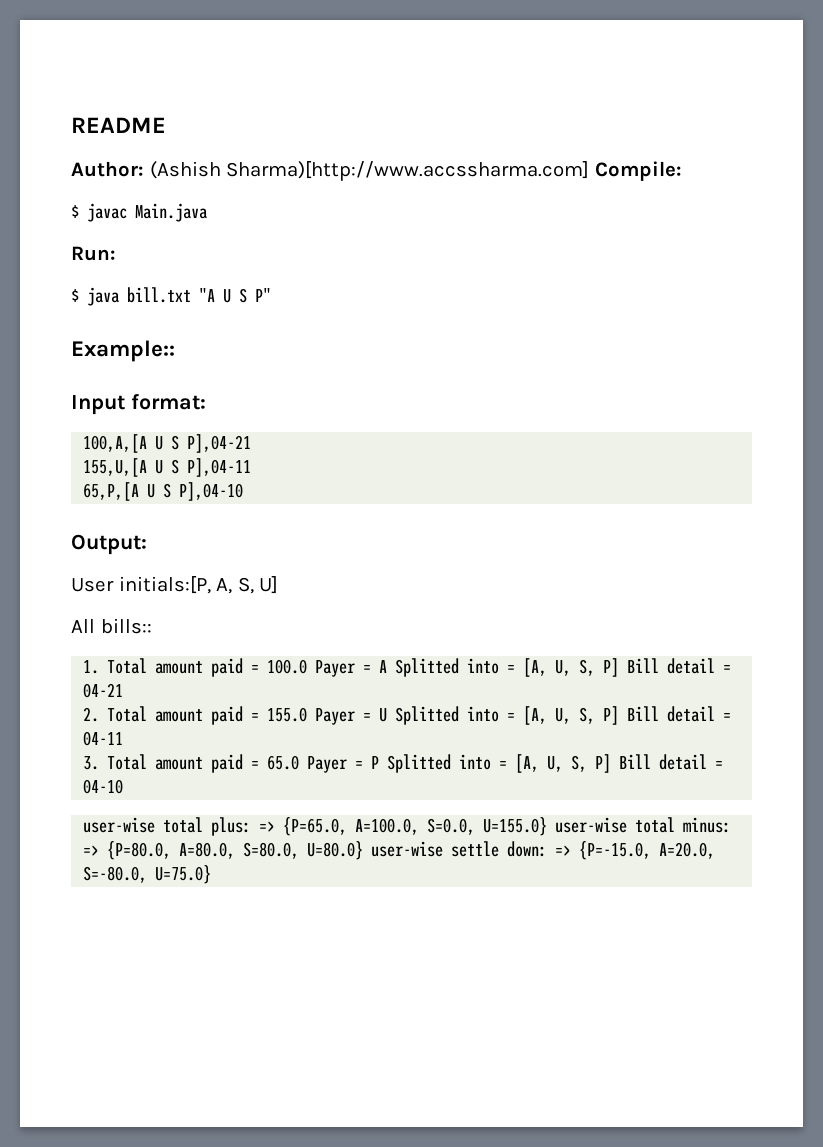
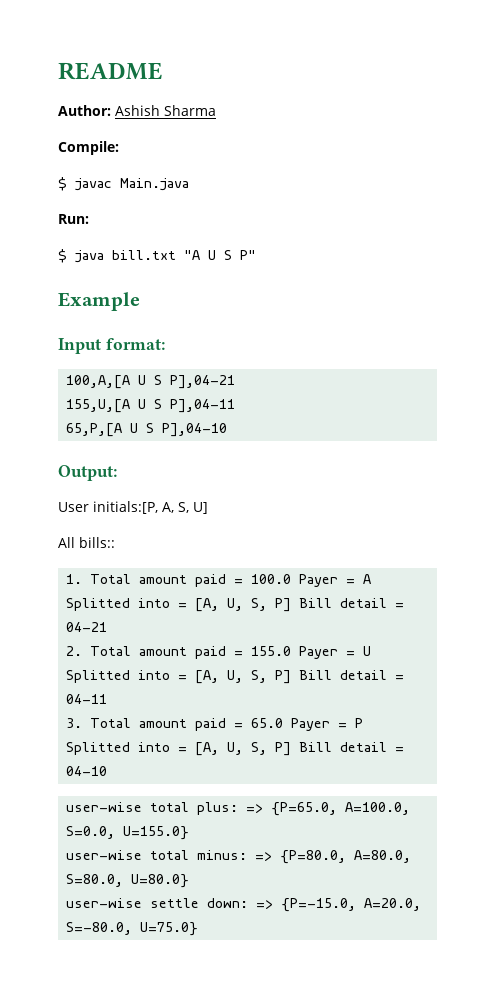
- Author: (Ashish Sharma)[http://www.accssharma.com] Compile:
+ Author: Ashish Sharma
+ Compile:
- Example::
+ Example
- user-wise total plus: => {P=65.0, A=100.0, S=0.0, U=155.0} user-wise total minus: => {P=80.0, A=80.0, S=80.0, U=80.0} user-wise settle down: => {P=-15.0, A=20.0, S=-80.0, U=75.0}
+ user-wise total plus: => {P=65.0, A=100.0, S=0.0, U=155.0}
+ user-wise total minus: => {P=80.0, A=80.0, S=80.0, U=80.0}
+ user-wise settle down: => {P=-15.0, A=20.0, S=-80.0, U=75.0}

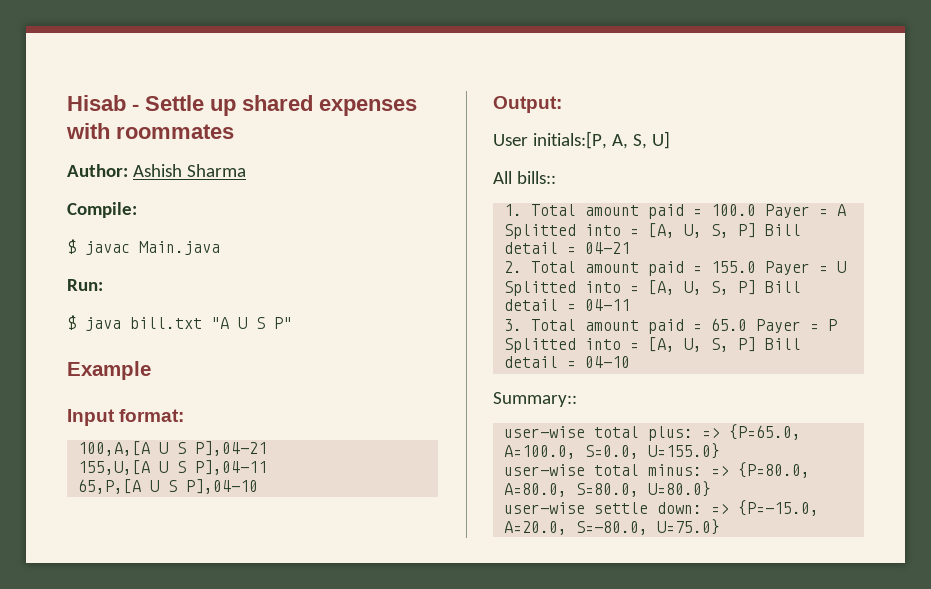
- README
+ Hisab - Settle up shared expenses with roommates
+ Summary::

